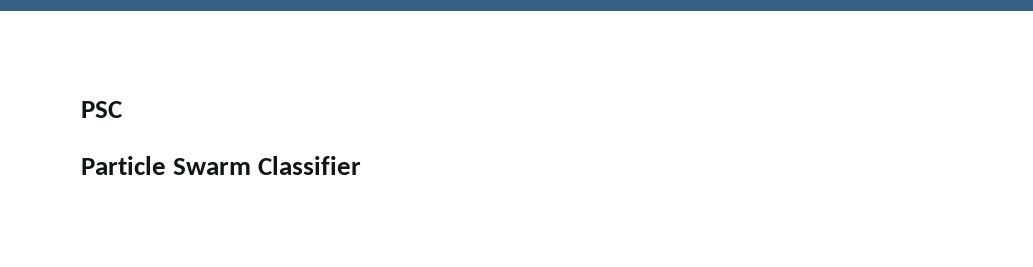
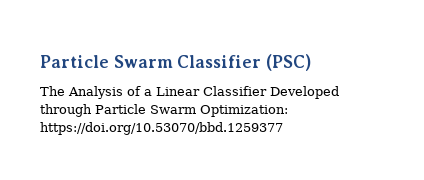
- PSC
- Particle Swarm Classifier
+ Particle Swarm Classifier (PSC)
+ The Analysis of a Linear Classifier Developed through Particle Swarm Optimization: https://doi.org/10.53070/bbd.1259377

